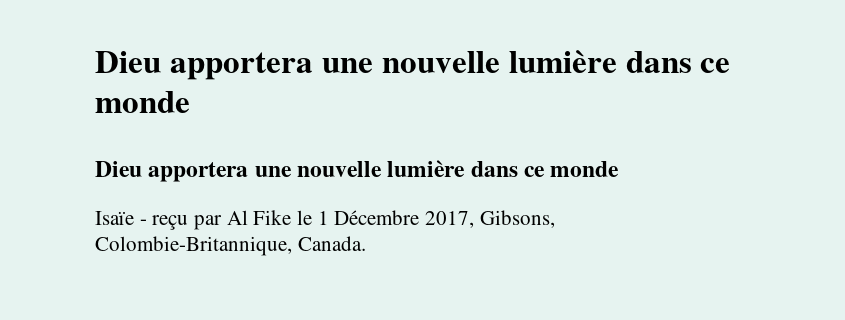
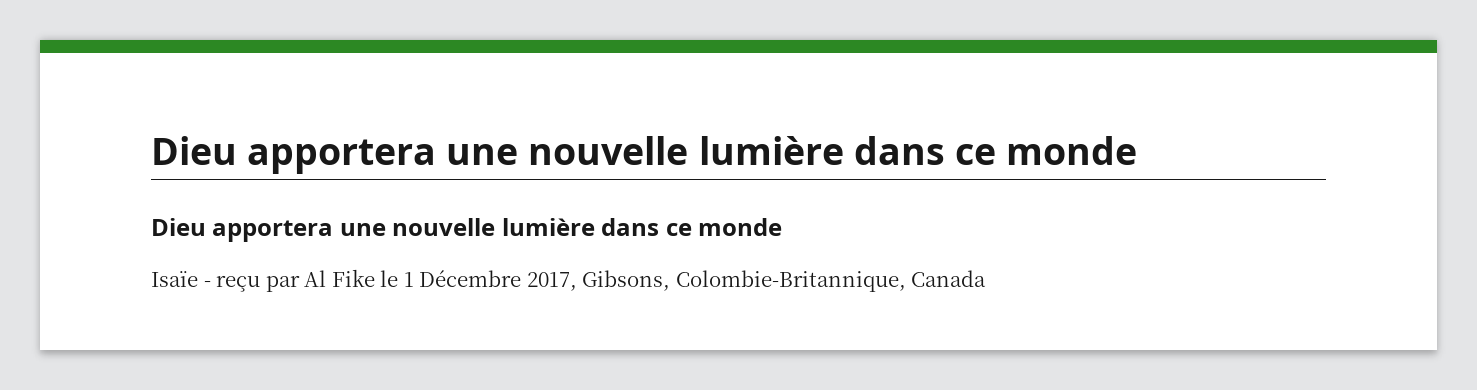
- Isaïe - reçu par Al Fike le 1 Décembre 2017, Gibsons, Colombie-Britannique, Canada.
+ Isaïe - reçu par Al Fike le 1 Décembre 2017, Gibsons, Colombie-Britannique, Canada

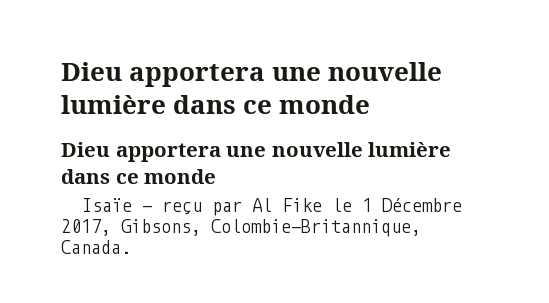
- Isaïe - reçu par Al Fike le 1 Décembre 2017, Gibsons, Colombie-Britannique, Canada
+ Isaïe - reçu par Al Fike le 1 Décembre 2017, Gibsons, Colombie-Britannique, Canada.

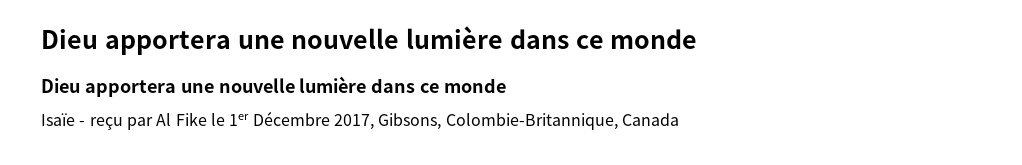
- Isaïe - reçu par Al Fike le 1 Décembre 2017, Gibsons, Colombie-Britannique, Canada.
+ Isaïe - reçu par Al Fike le 1er Décembre 2017, Gibsons, Colombie-Britannique, Canada

